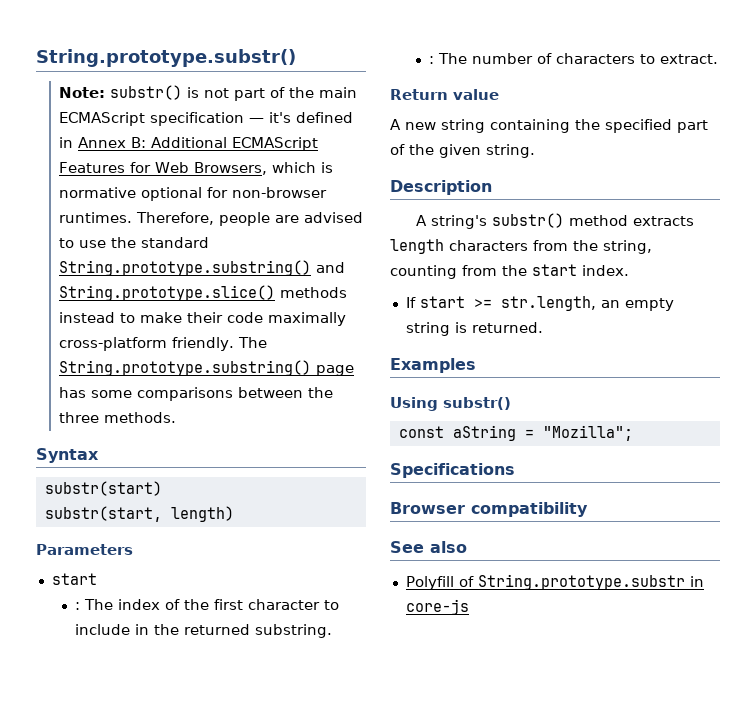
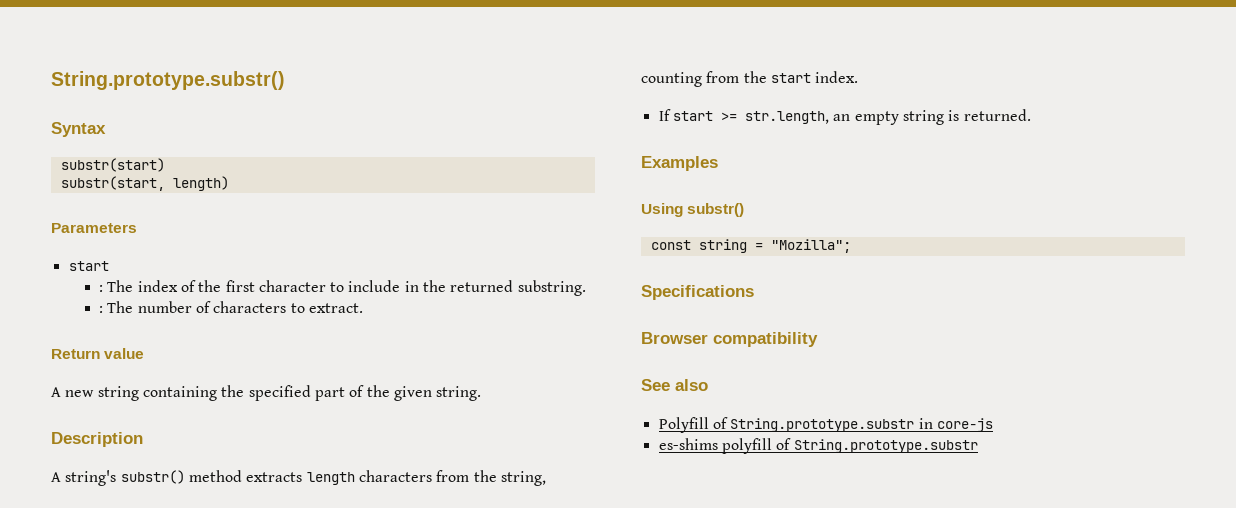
- Note: substr() is not part of the main ECMAScript specification — it's defined in Annex B: Additional ECMAScript Features for Web Browsers, which is normative optional for non-browser runtimes. Therefore, people are advised to use the standard String.prototype.substring() and String.prototype.slice() methods instead to make their code maximally cross-platform friendly. The String.prototype.substring() page has some comparisons between the three methods.
- const aString = "Mozilla";
+ const string = "Mozilla";
+ es-shims polyfill of String.prototype.substr

